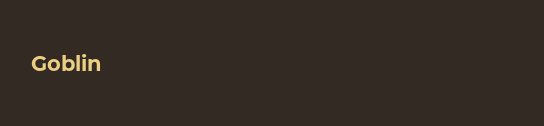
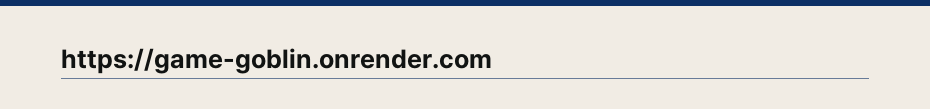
- Goblin
+ https://game-goblin.onrender.com

